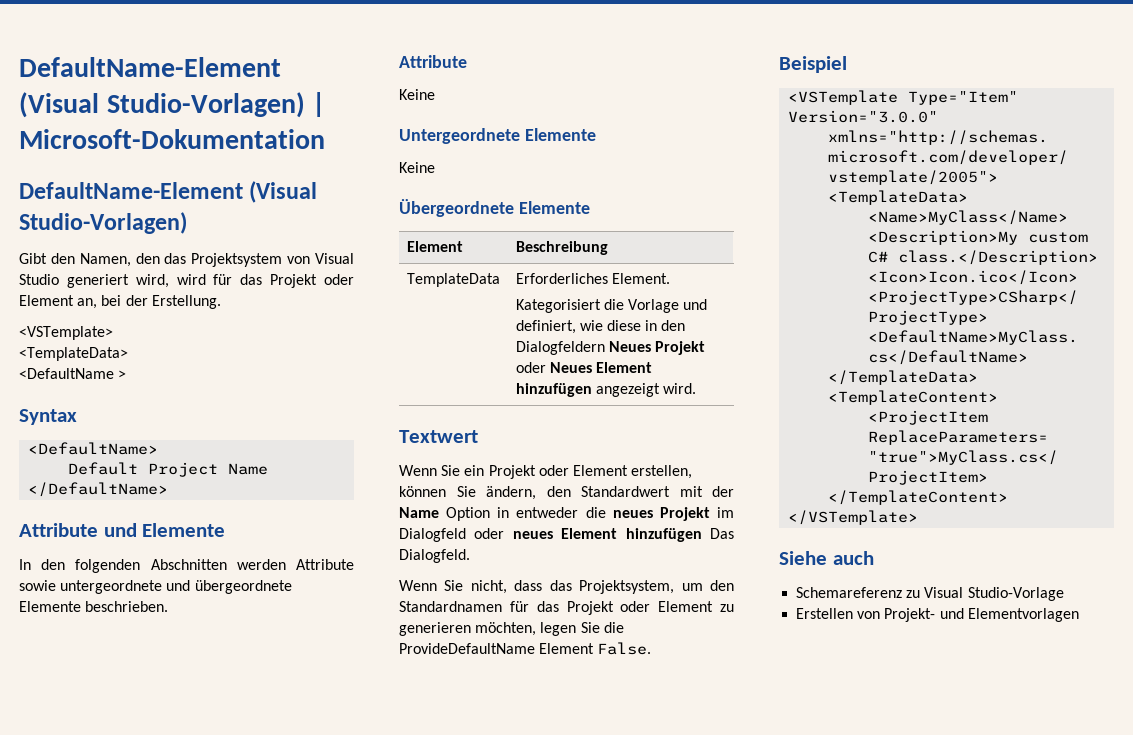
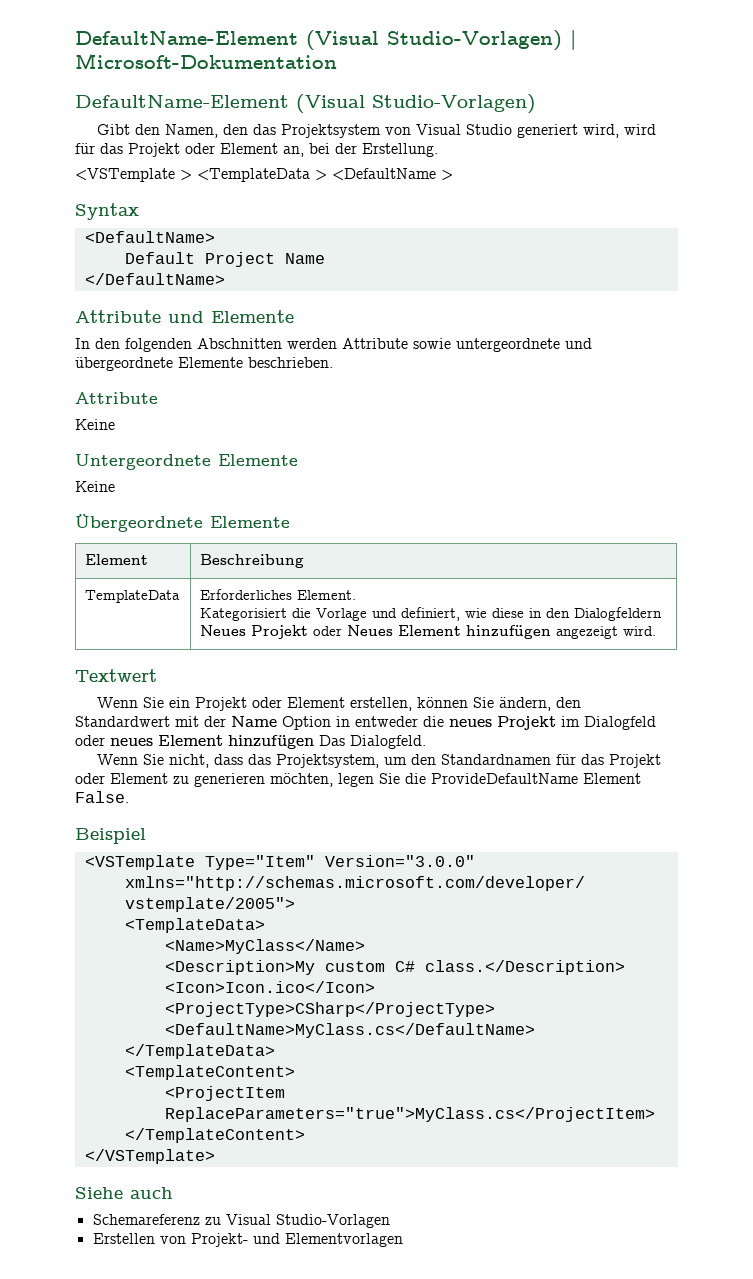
- <VSTemplate>
- <TemplateData>
- <DefaultName >
+ <VSTemplate > <TemplateData > <DefaultName >
- Schemareferenz zu Visual Studio-Vorlage
+ Schemareferenz zu Visual Studio-Vorlagen

